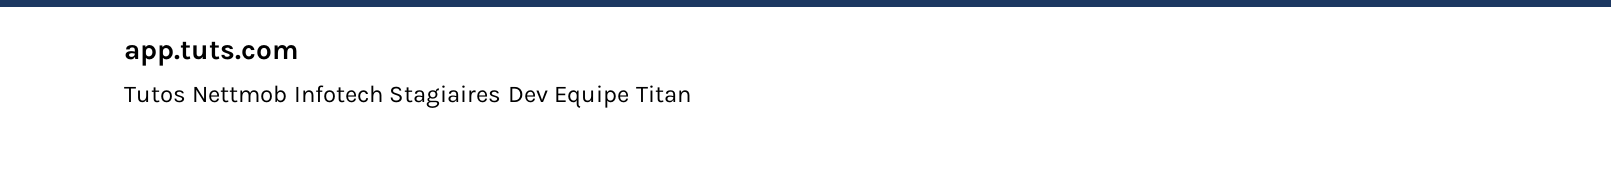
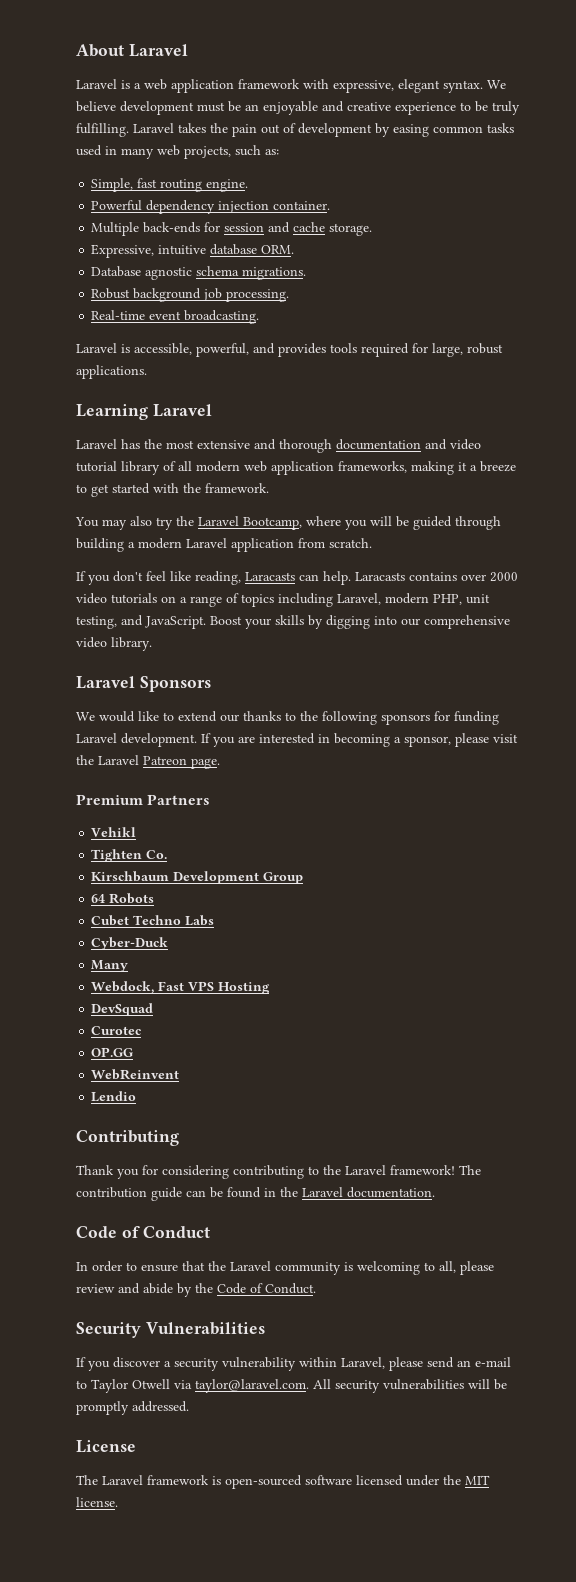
- app.tuts.com
- Tutos Nettmob Infotech Stagiaires Dev Equipe Titan
+ About Laravel
+ Laravel is a web application framework with expressive, elegant syntax. We believe development must be an enjoyable and creative experience to be truly fulfilling. Laravel takes the pain out of development by easing common tasks used in many web projects, such as:
+ Simple, fast routing engine.
+ Powerful dependency injection container.
+ Multiple back-ends for session and cache storage.
+ Expressive, intuitive database ORM.
+ Database agnostic schema migrations.
+ Robust background job processing.
+ Real-time event broadcasting.
+ Laravel is accessible, powerful, and provides tools required for large, robust applications.
+ Learning Laravel
+ Laravel has the most extensive and thorough documentation and video tutorial library of all modern web application frameworks, making it a breeze to get started with the framework.
+ You may also try the Laravel Bootcamp, where you will be guided through building a modern Laravel application from scratch.
+ If you don't feel like reading, Laracasts can help. Laracasts contains over 2000 video tutorials on a range of topics including Laravel, modern PHP, unit testing, and JavaScript. Boost your skills by digging into our comprehensive video library.
+ Laravel Sponsors
+ We would like to extend our thanks to the following sponsors for funding Laravel development. If you are interested in becoming a sponsor, please visit the Laravel Patreon page.
+ Premium Partners
+ Vehikl
+ Tighten Co.
+ Kirschbaum Development Group
+ 64 Robots
+ Cubet Techno Labs
+ Cyber-Duck
+ Many
+ Webdock, Fast VPS Hosting
+ DevSquad
+ Curotec
+ OP.GG
+ WebReinvent
+ Lendio
+ Contributing
+ Thank you for considering contributing to the Laravel framework! The contribution guide can be found in the Laravel documentation.
+ Code of Conduct
+ In order to ensure that the Laravel community is welcoming to all, please review and abide by the Code of Conduct.
+ Security Vulnerabilities
+ If you discover a security vulnerability within Laravel, please send an e-mail to Taylor Otwell via taylor@laravel.com. All security vulnerabilities will be promptly addressed.
+ License
+ The Laravel framework is open-sourced software licensed under the MIT license.

